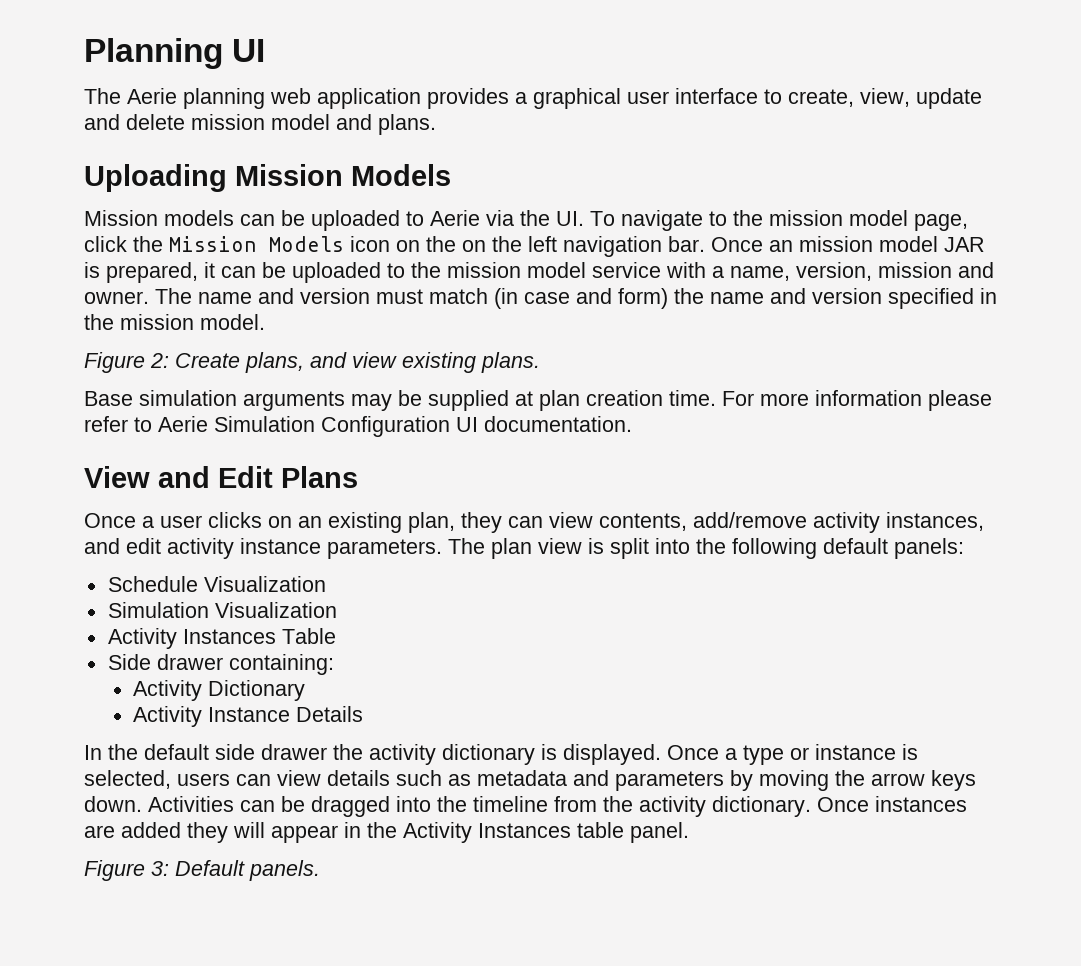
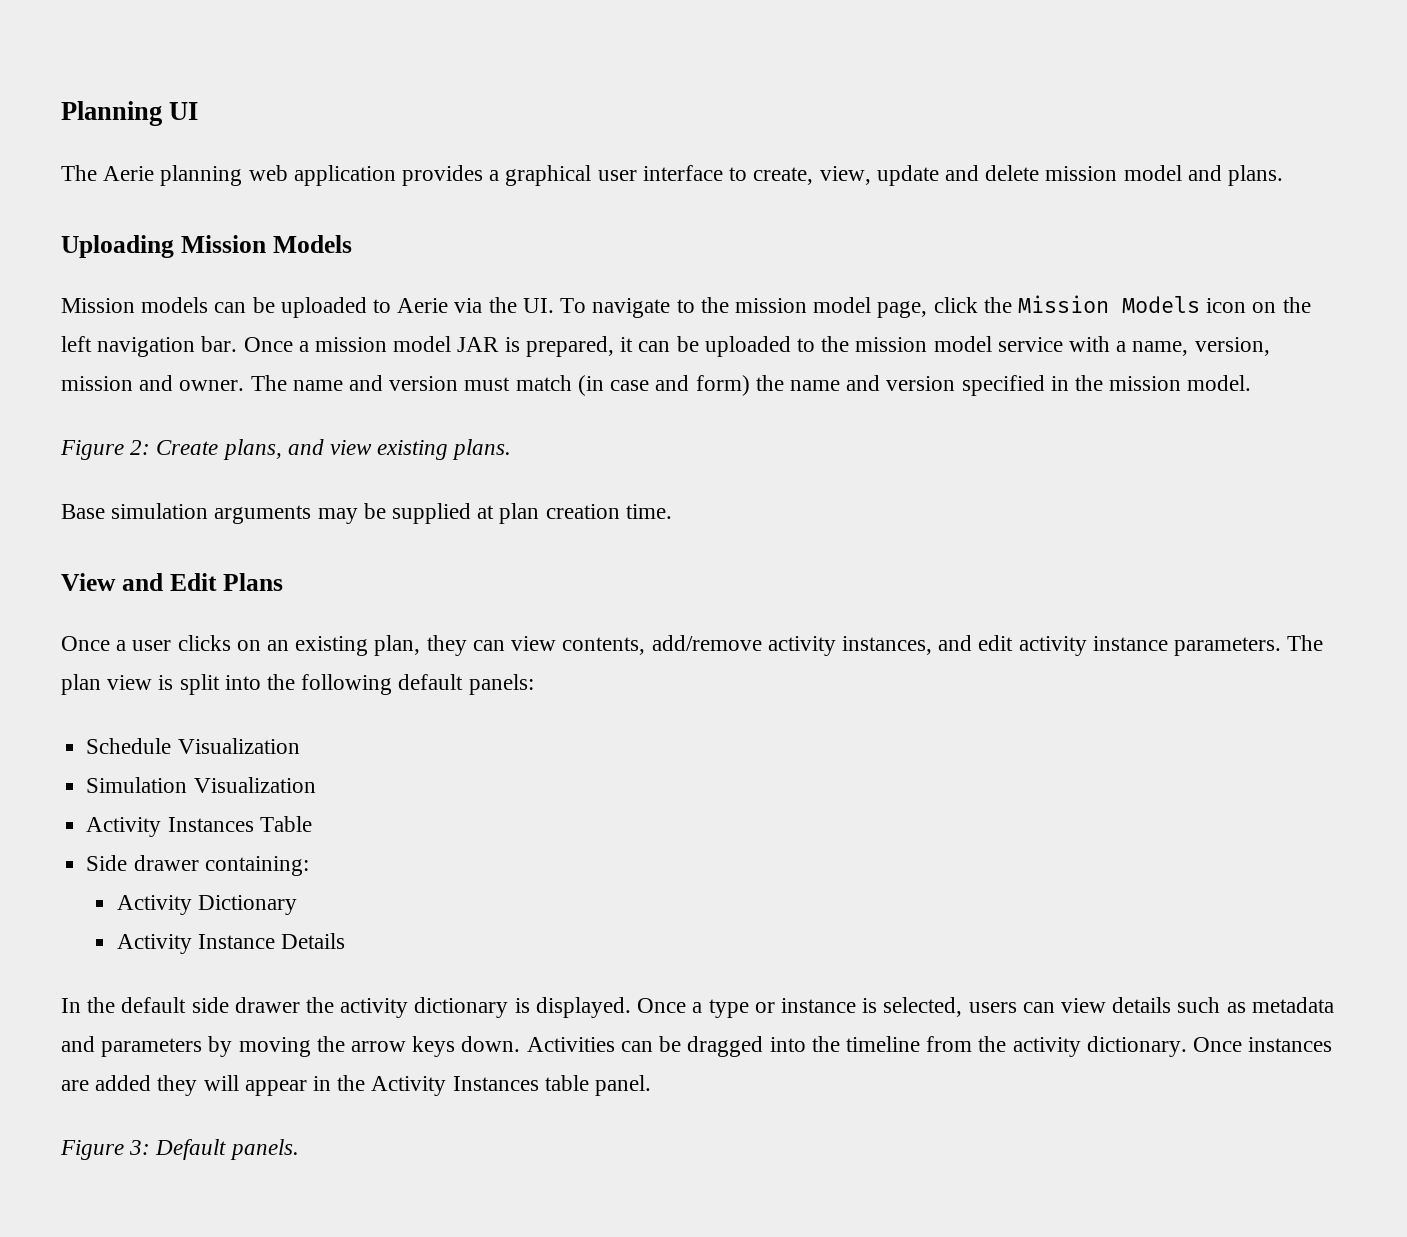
- Mission models can be uploaded to Aerie via the UI. To navigate to the mission model page, click the Mission Models icon on the on the left navigation bar.
+ Mission models can be uploaded to Aerie via the UI. To navigate to the mission model page, click the Mission Models icon on the left navigation bar.
- Once an mission model JAR is prepared, it can be uploaded to the mission model service with a name, version, mission and owner.
+ Once a mission model JAR is prepared, it can be uploaded to the mission model service with a name, version, mission and owner.
- For more information please refer to Aerie Simulation Configuration UI documentation.

